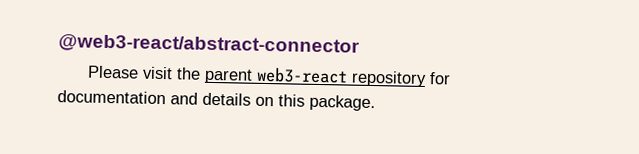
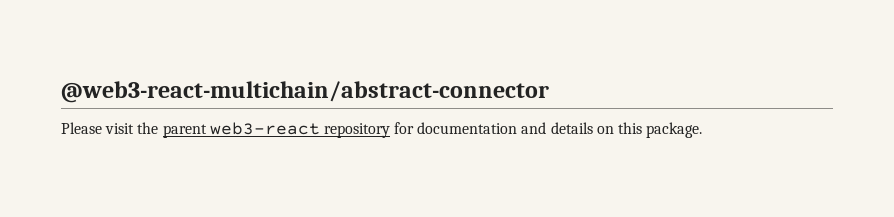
- @web3-react/abstract-connector
+ @web3-react-multichain/abstract-connector

